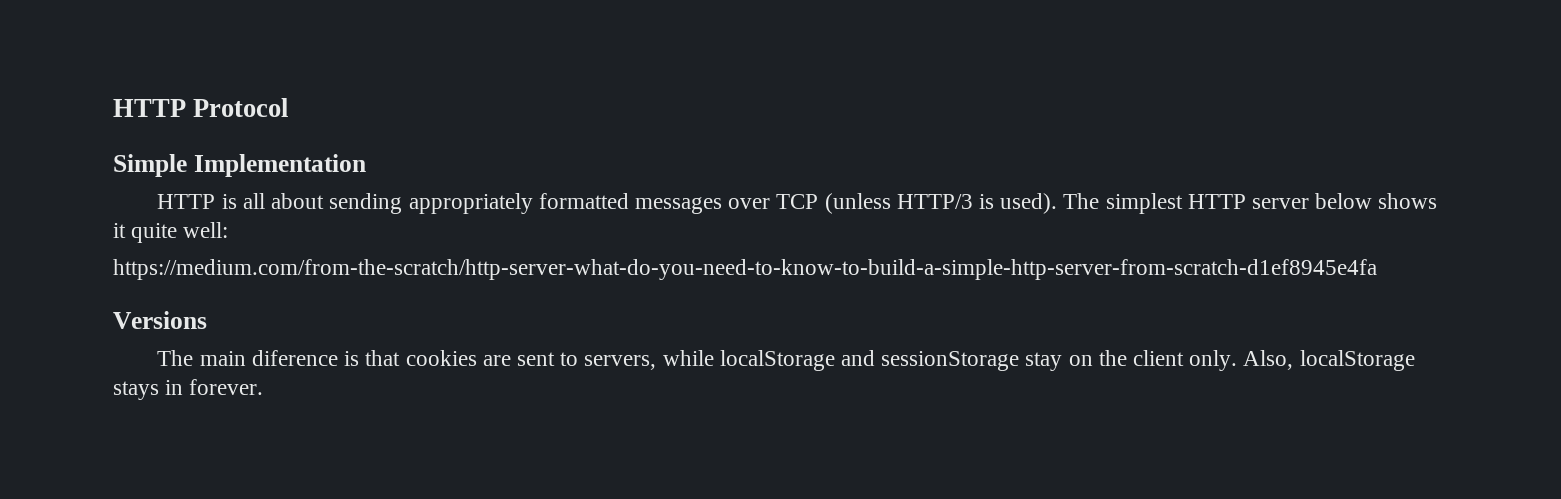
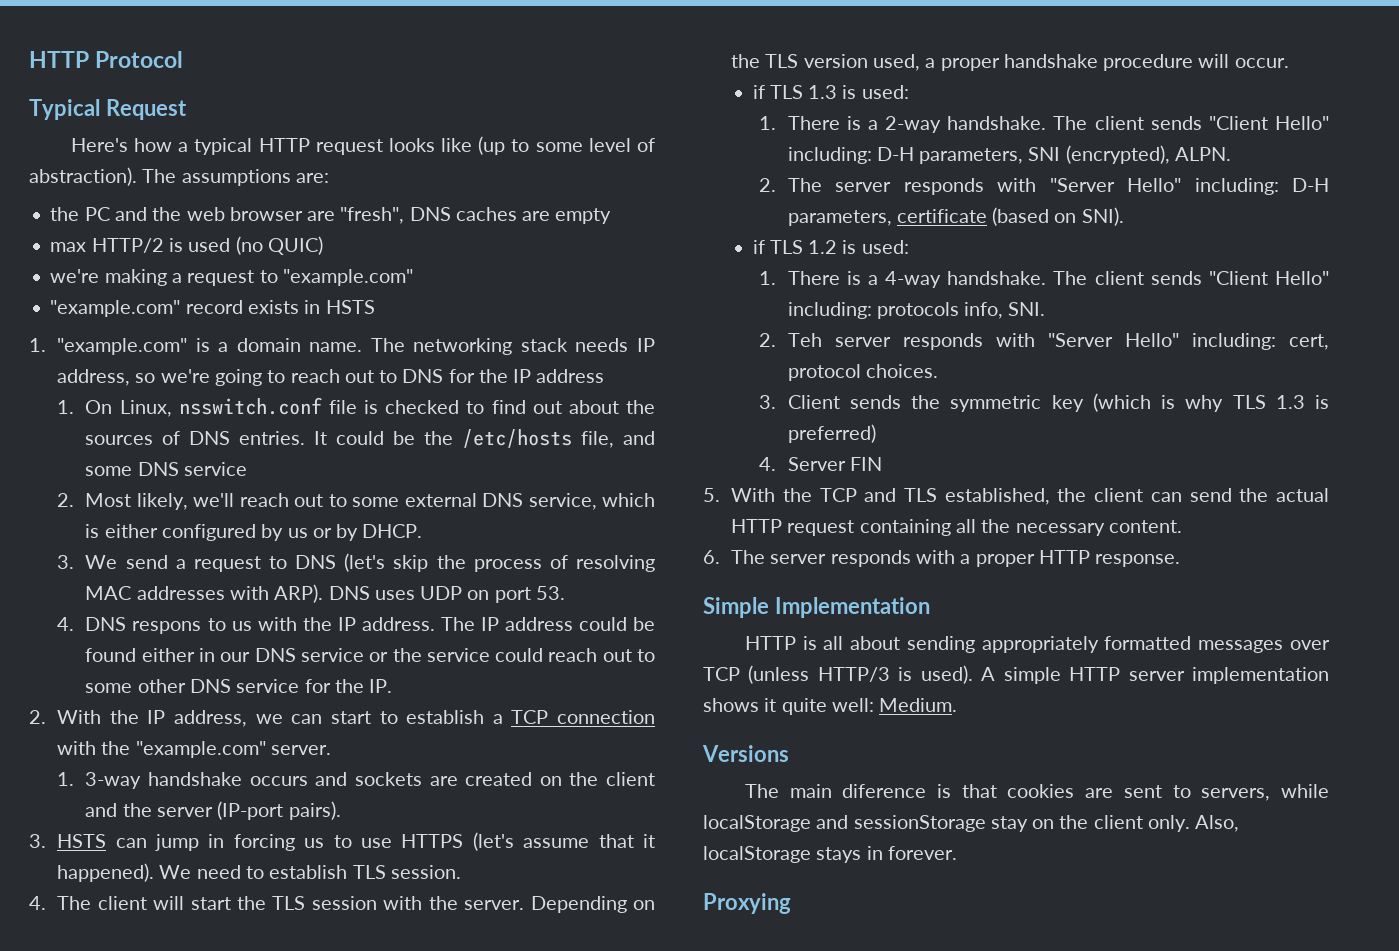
+ Typical Request
+ Here's how a typical HTTP request looks like (up to some level of abstraction). The assumptions are:
+ the PC and the web browser are "fresh", DNS caches are empty
+ max HTTP/2 is used (no QUIC)
+ we're making a request to "example.com"
+ "example.com" record exists in HSTS
+ 1. "example.com" is a domain name. The networking stack needs IP address, so we're going to reach out to DNS for the IP address
+ 1. On Linux, nsswitch.conf file is checked to find out about the sources of DNS entries. It could be the /etc/hosts file, and some DNS service
+ 2. Most likely, we'll reach out to some external DNS service, which is either configured by us or by DHCP.
+ 3. We send a request to DNS (let's skip the process of resolving MAC addresses with ARP). DNS uses UDP on port 53.
+ 4. DNS respons to us with the IP address. The IP address could be found either in our DNS service or the service could reach out to some other DNS service for the IP.
+ 2. With the IP address, we can start to establish a TCP connection with the "example.com" server.
+ 1. 3-way handshake occurs and sockets are created on the client and the server (IP-port pairs).
+ 3. HSTS can jump in forcing us to use HTTPS (let's assume that it happened). We need to establish TLS session.
+ 4. The client will start the TLS session with the server. Depending on the TLS version used, a proper handshake procedure will occur.
+ if TLS 1.3 is used:
+ 1. There is a 2-way handshake. The client sends "Client Hello" including: D-H parameters, SNI (encrypted), ALPN.
+ 2. The server responds with "Server Hello" including: D-H parameters, certificate (based on SNI).
+ if TLS 1.2 is used:
+ 1. There is a 4-way handshake. The client sends "Client Hello" including: protocols info, SNI.
+ 2. Teh server responds with "Server Hello" including: cert, protocol choices.
+ 3. Client sends the symmetric key (which is why TLS 1.3 is preferred)
+ 4. Server FIN
+ 5. With the TCP and TLS established, the client can send the actual HTTP request containing all the necessary content.
+ 6. The server responds with a proper HTTP response.
- The simplest HTTP server below shows it quite well:
- https://medium.com/from-the-scratch/http-server-what-do-you-need-to-know-to-build-a-simple-http-server-from-scratch-d1ef8945e4fa
+ A simple HTTP server implementation shows it quite well: Medium.
+ Proxying

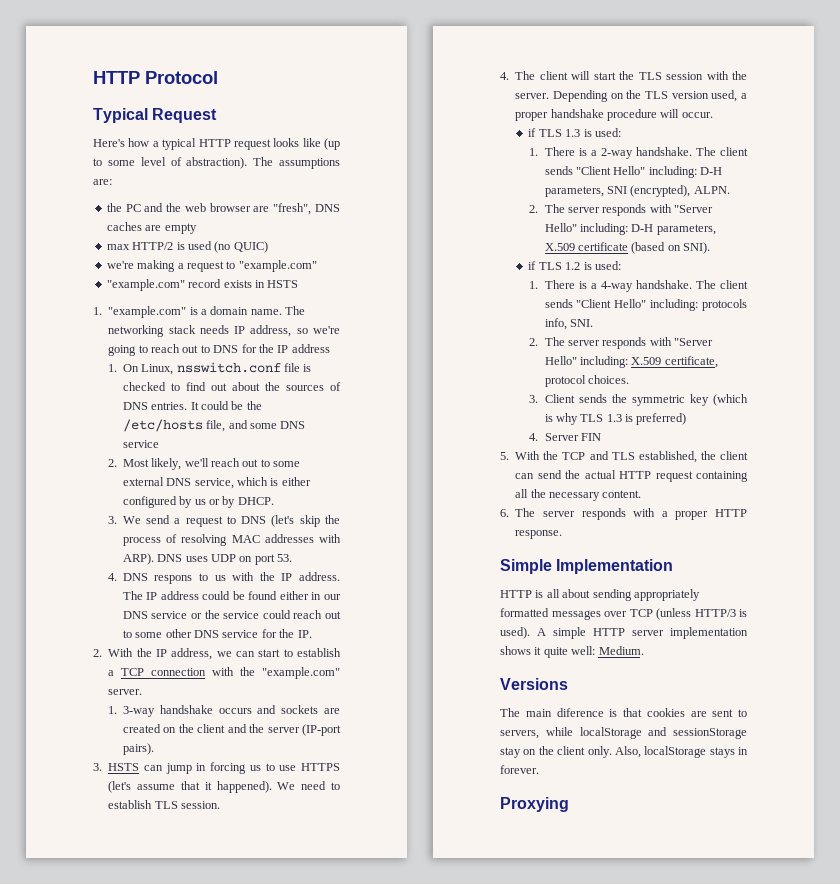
- 2. The server responds with "Server Hello" including: D-H parameters, certificate (based on SNI).
+ 2. The server responds with "Server Hello" including: D-H parameters, X.509 certificate (based on SNI).
- 2. Teh server responds with "Server Hello" including: cert, protocol choices.
+ 2. The server responds with "Server Hello" including: X.509 certificate, protocol choices.

